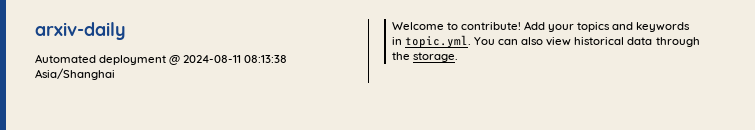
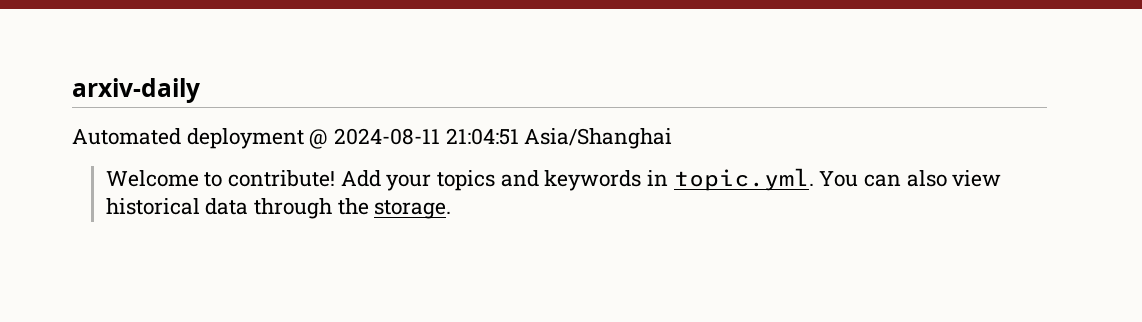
- Automated deployment @ 2024-08-11 08:13:38 Asia/Shanghai
+ Automated deployment @ 2024-08-11 21:04:51 Asia/Shanghai

